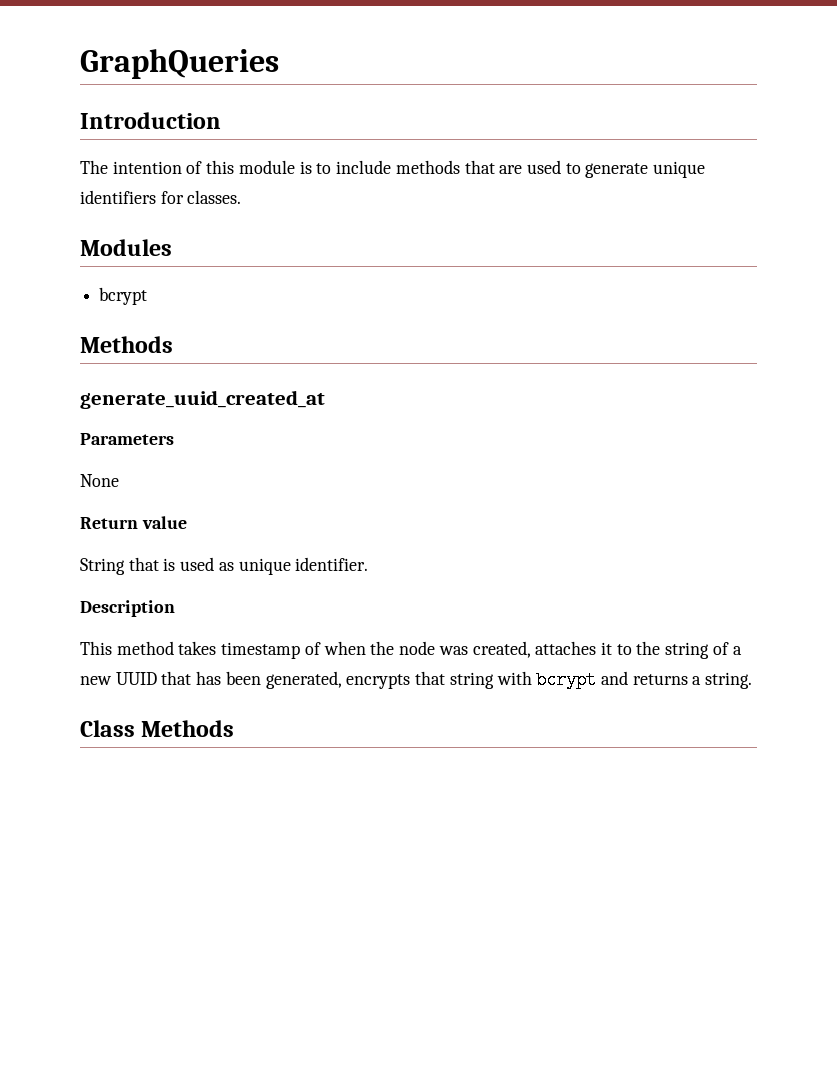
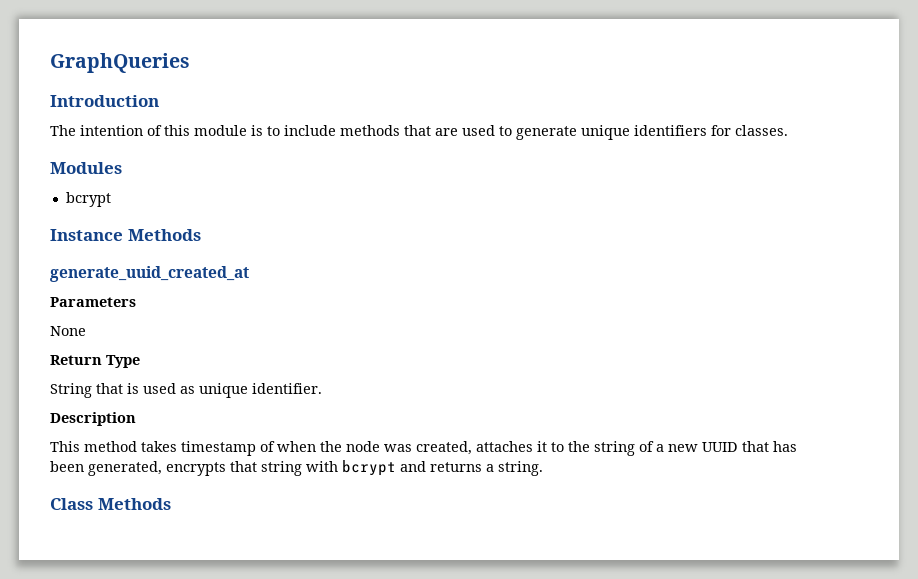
  Modules
  bcrypt
- Methods
+ Instance Methods
- Return value
+ Return Type

